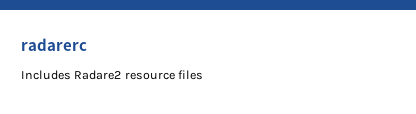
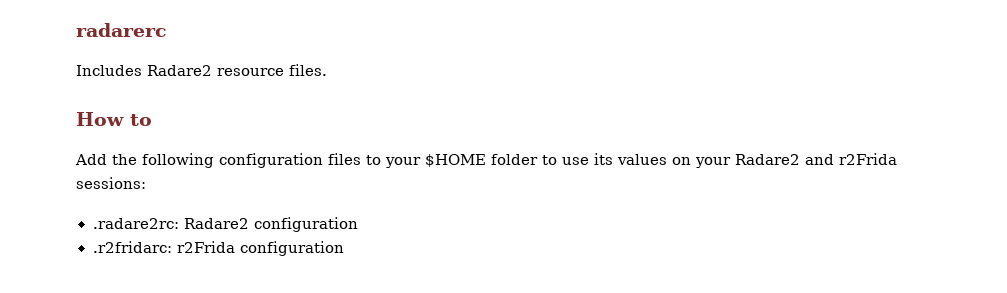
- Includes Radare2 resource files
+ Includes Radare2 resource files.
+ How to
+ Add the following configuration files to your $HOME folder to use its values on your Radare2 and r2Frida sessions:
+ .radare2rc: Radare2 configuration
+ .r2fridarc: r2Frida configuration

